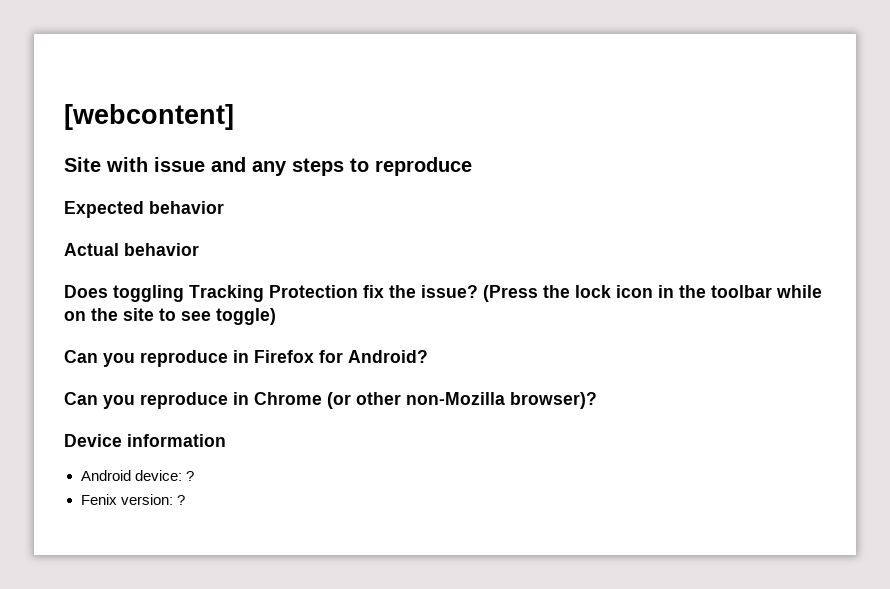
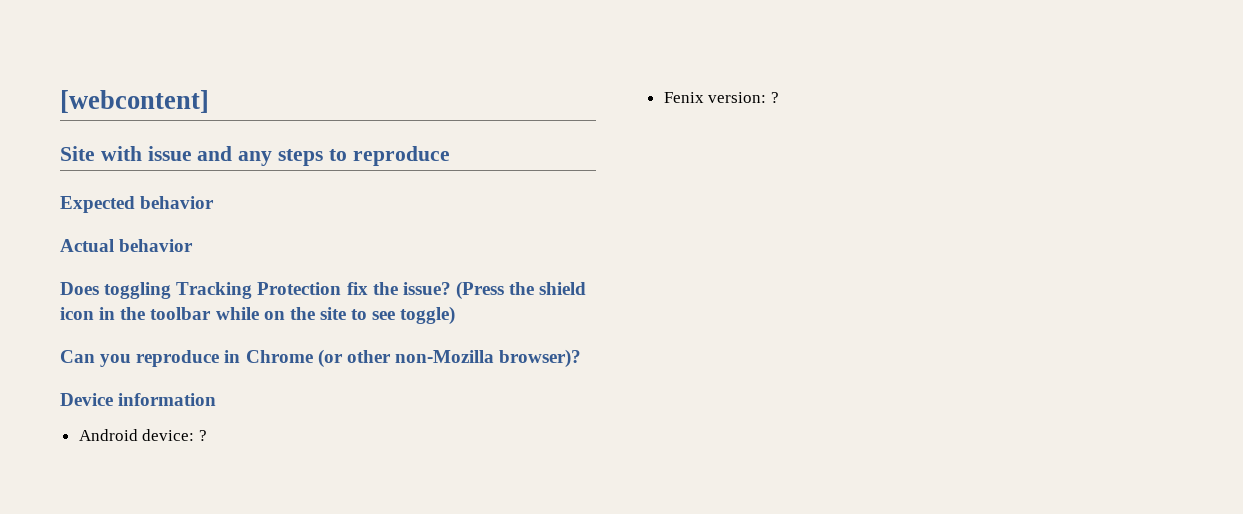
- (Press the lock icon in the toolbar while on the site to see toggle)
+ (Press the shield icon in the toolbar while on the site to see toggle)
- Can you reproduce in Firefox for Android?

